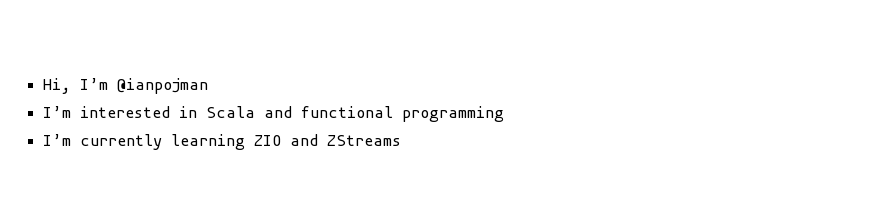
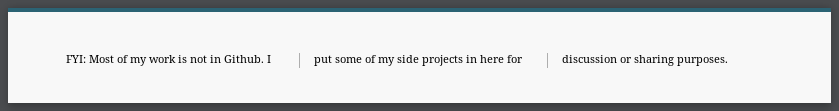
- Hi, I’m @ianpojman
- I’m interested in Scala and functional programming
- I’m currently learning ZIO and ZStreams
+ FYI: Most of my work is not in Github. I put some of my side projects in here for discussion or sharing purposes.

